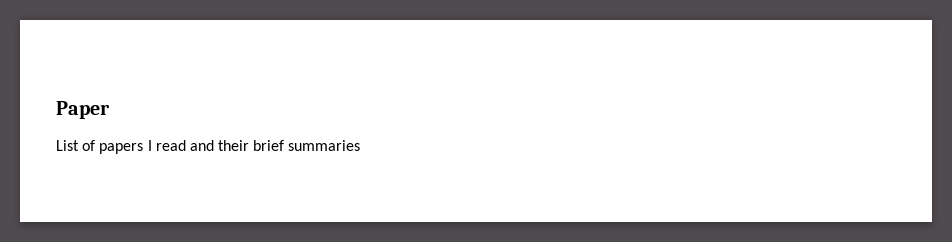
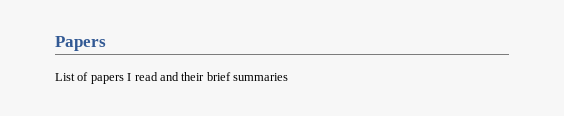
- Paper
+ Papers

